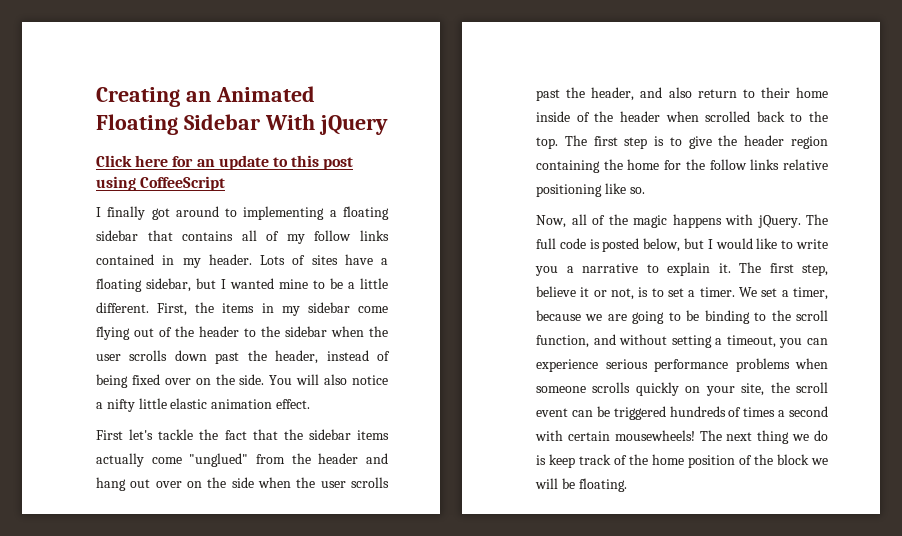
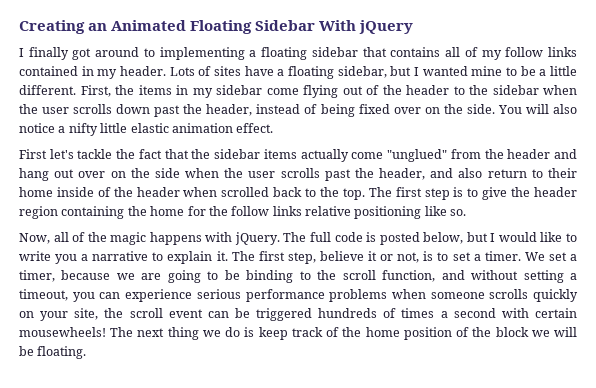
- Click here for an update to this post using CoffeeScript

